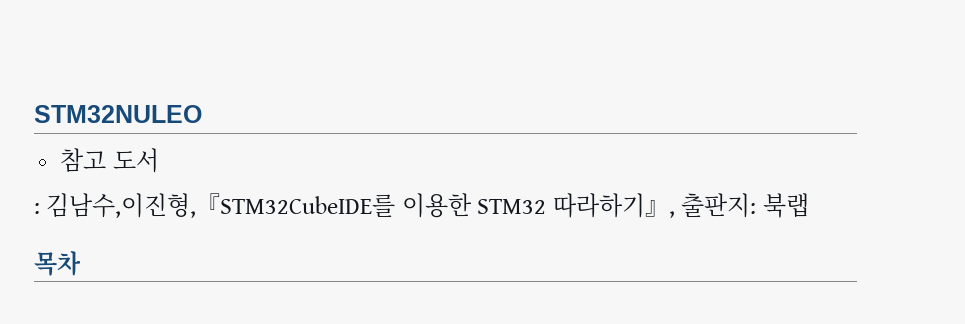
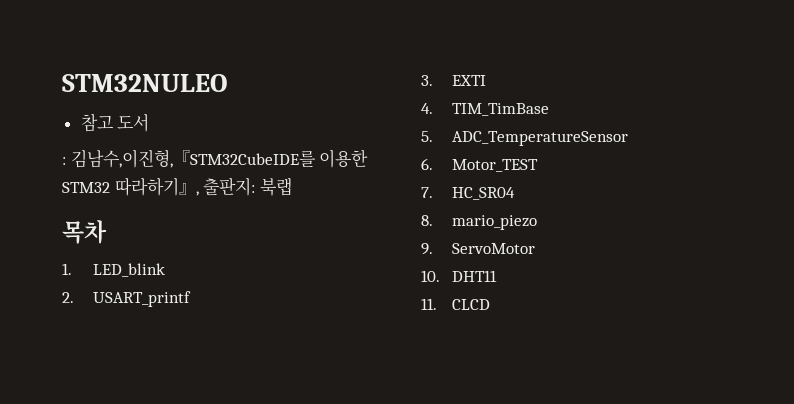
+ 1. LED_blink
+ 2. USART_printf
+ 3. EXTI
+ 4. TIM_TimBase
+ 5. ADC_TemperatureSensor
+ 6. Motor_TEST
+ 7. HC_SR04
+ 8. mario_piezo
+ 9. ServoMotor
+ 10. DHT11
+ 11. CLCD

